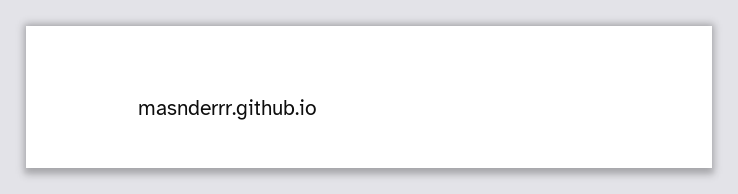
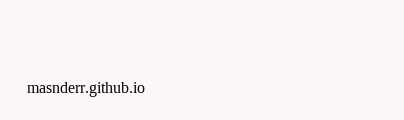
- masnderrr.github.io
+ masnderr.github.io

